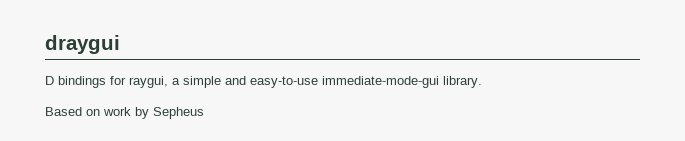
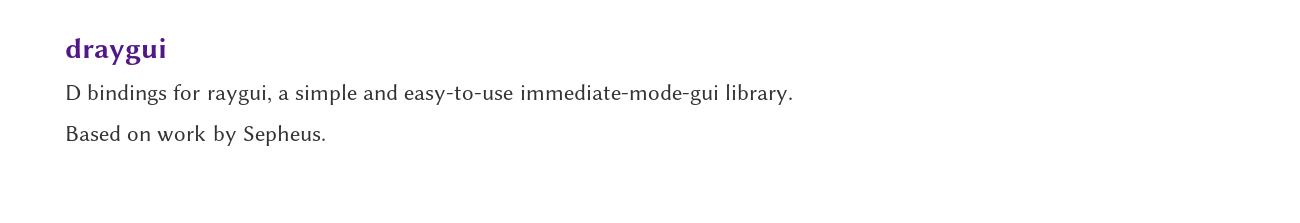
- Based on work by Sepheus
+ Based on work by Sepheus.

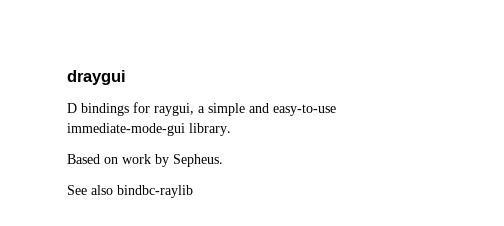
+ See also bindbc-raylib

